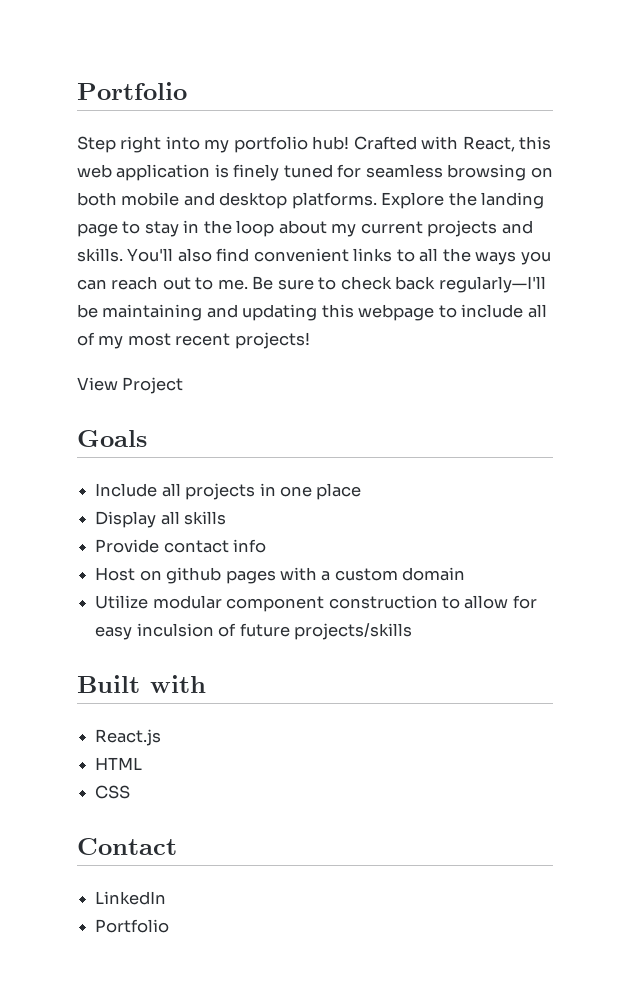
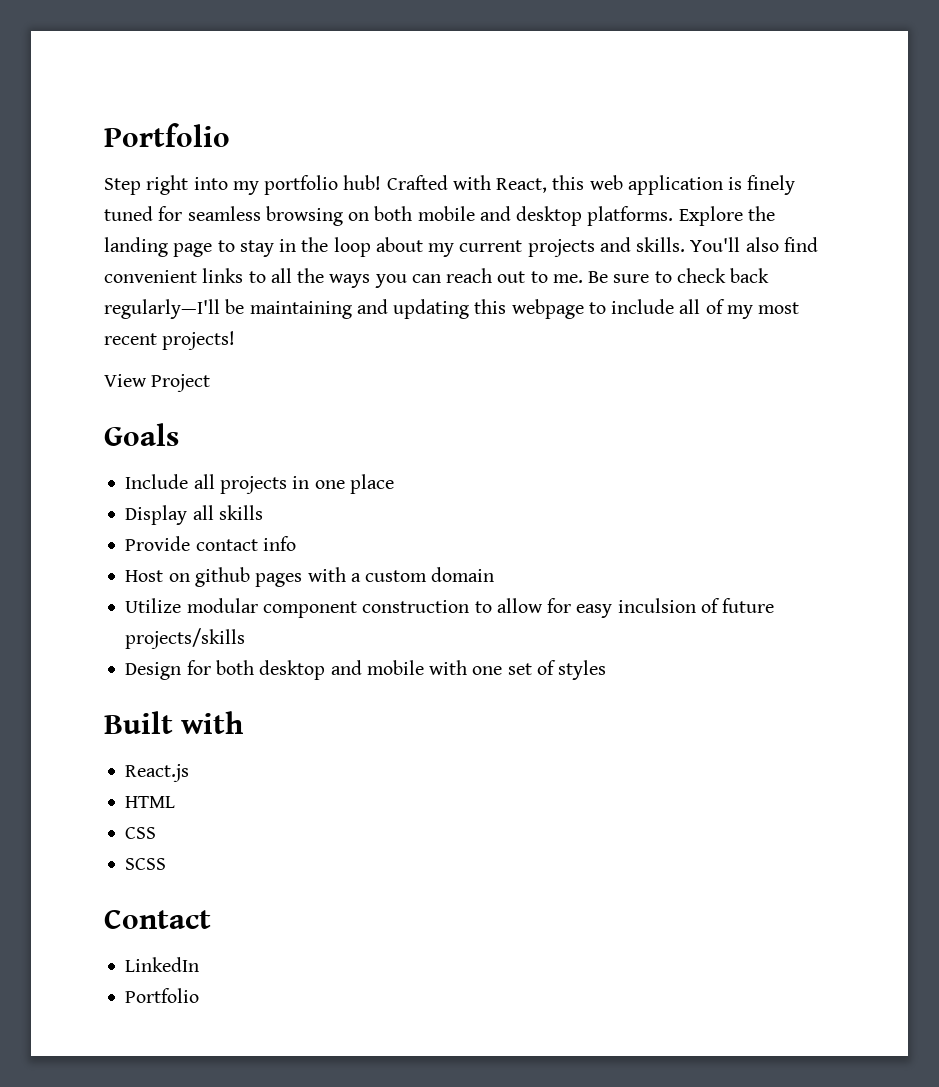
+ Design for both desktop and mobile with one set of styles
+ SCSS

